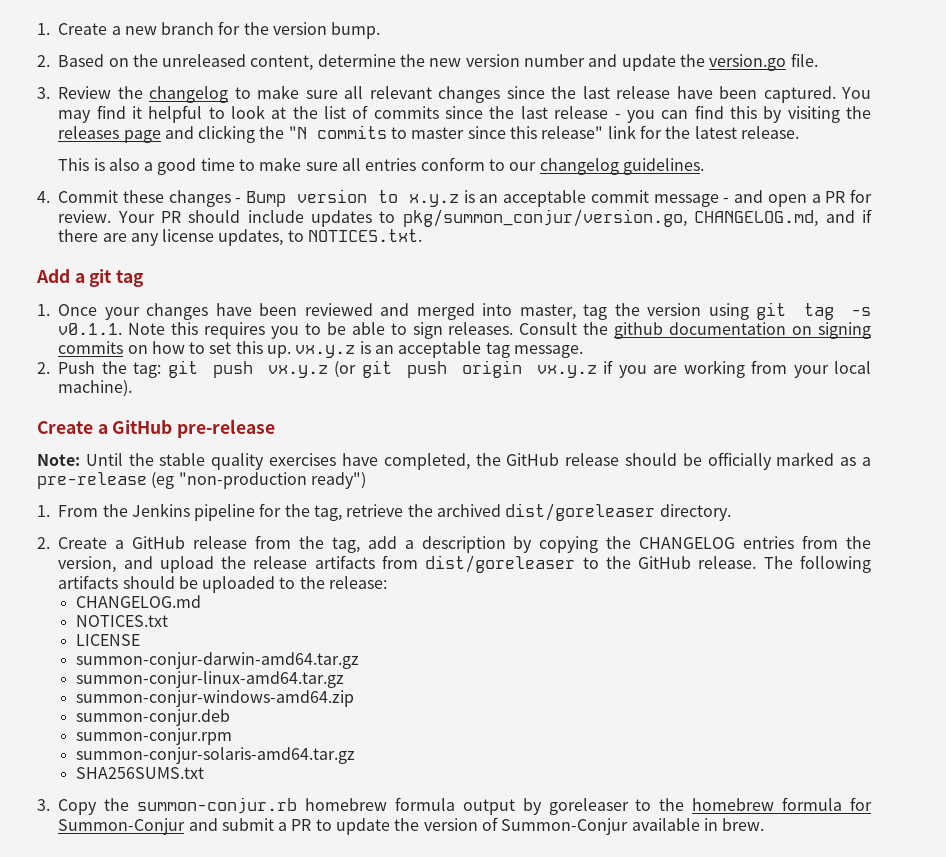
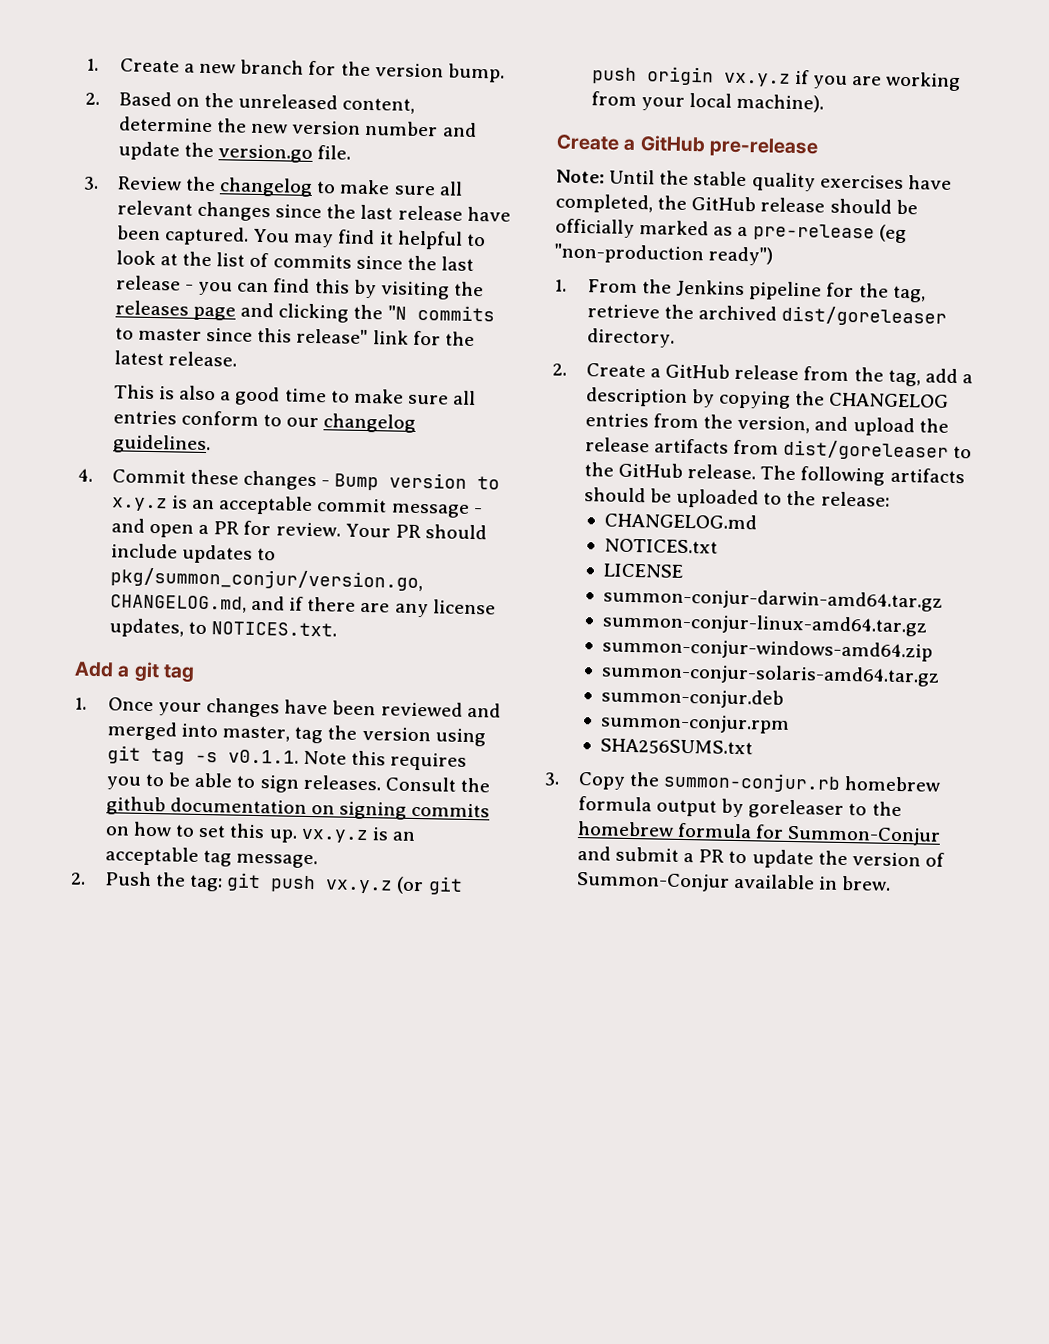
+ summon-conjur-solaris-amd64.tar.gz
- summon-conjur-solaris-amd64.tar.gz

